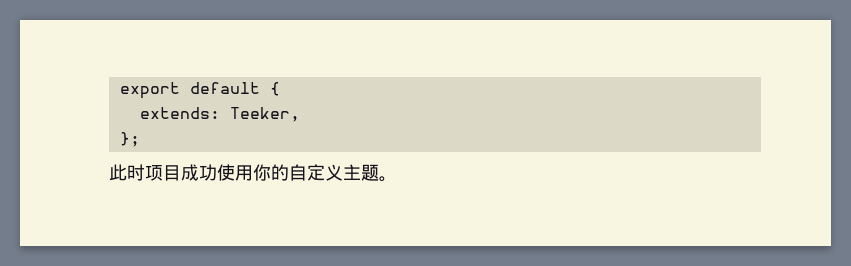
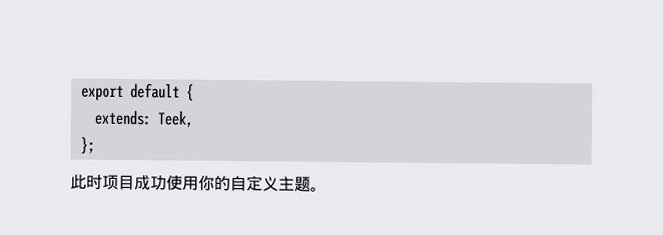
- extends: Teeker,
+ extends: Teek,

